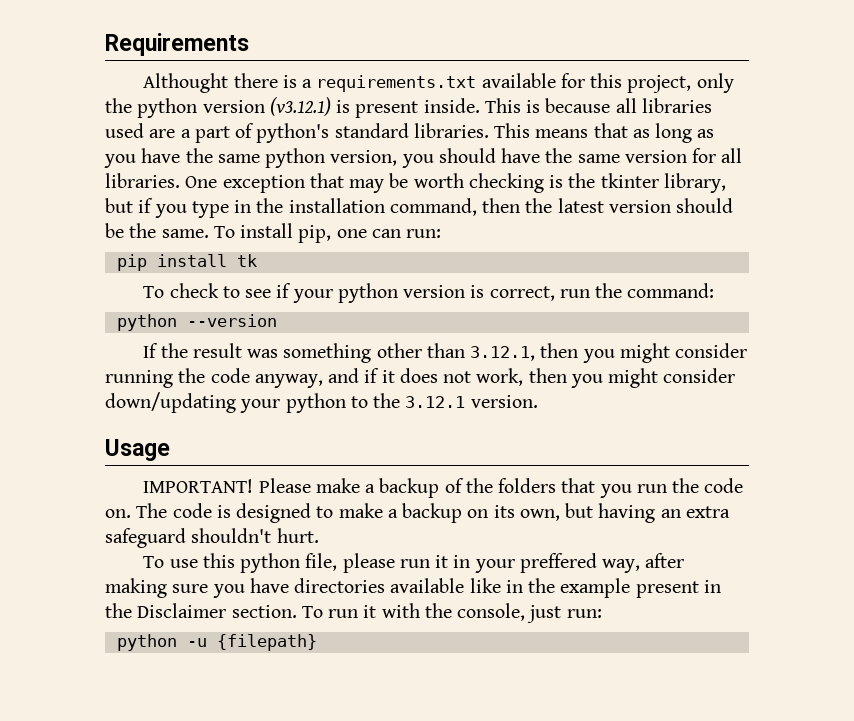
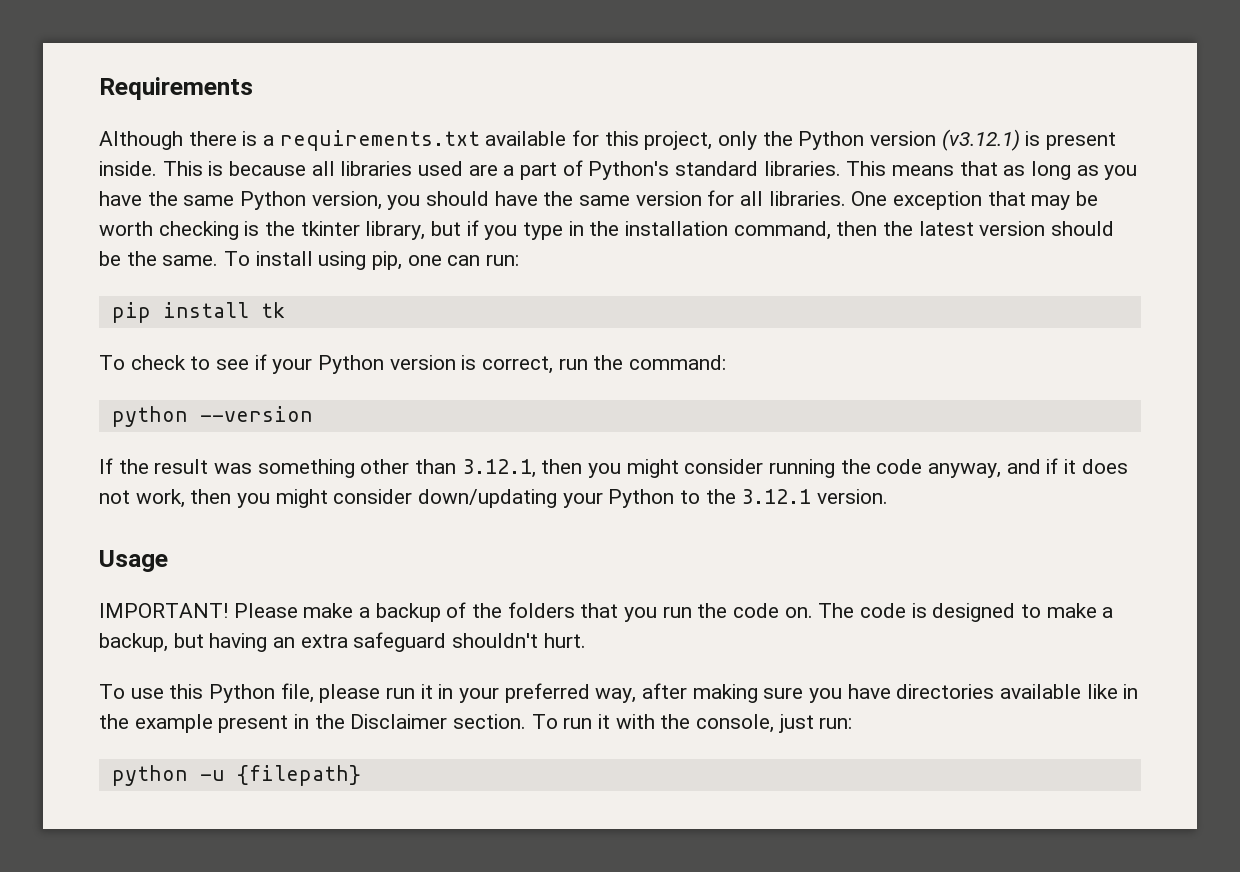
- Althought there is a requirements.txt available for this project, only the python version (v3.12.1) is present inside.
+ Although there is a requirements.txt available for this project, only the Python version (v3.12.1) is present inside.
- This is because all libraries used are a part of python's standard libraries.
+ This is because all libraries used are a part of Python's standard libraries.
- This means that as long as you have the same python version, you should have the same version for all libraries.
+ This means that as long as you have the same Python version, you should have the same version for all libraries.
- To install pip, one can run:
+ To install using pip, one can run:
- To check to see if your python version is correct, run the command:
+ To check to see if your Python version is correct, run the command:
- If the result was something other than 3.12.1, then you might consider running the code anyway, and if it does not work, then you might consider down/updating your python to the 3.12.1 version.
+ If the result was something other than 3.12.1, then you might consider running the code anyway, and if it does not work, then you might consider down/updating your Python to the 3.12.1 version.
- The code is designed to make a backup on its own, but having an extra safeguard shouldn't hurt.
+ The code is designed to make a backup, but having an extra safeguard shouldn't hurt.
- To use this python file, please run it in your preffered way, after making sure you have directories available like in the example present in the Disclaimer section.
+ To use this Python file, please run it in your preferred way, after making sure you have directories available like in the example present in the Disclaimer section.

